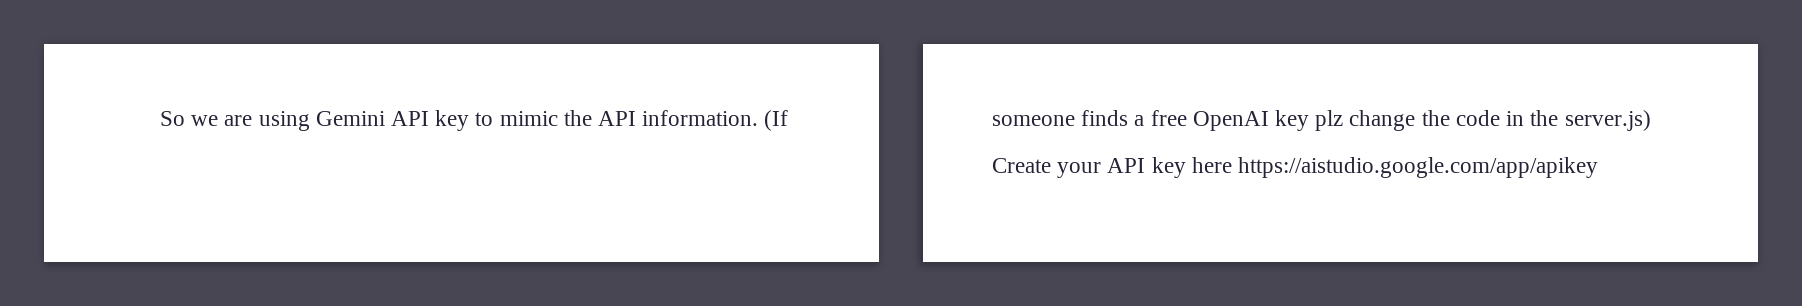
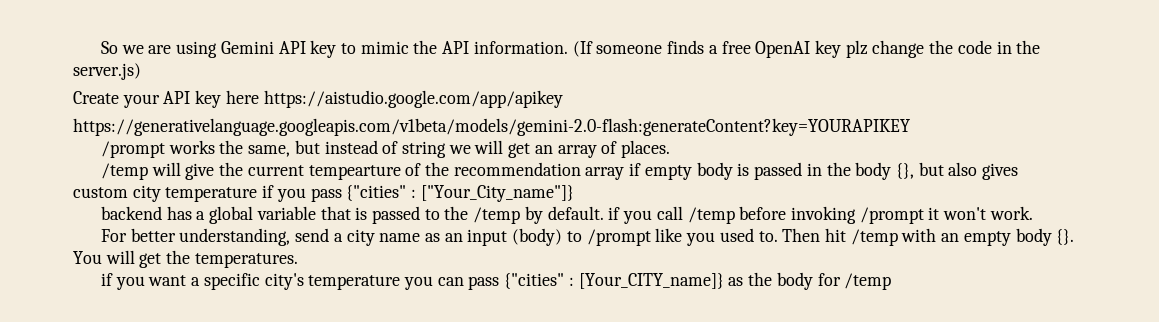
+ https://generativelanguage.googleapis.com/v1beta/models/gemini-2.0-flash:generateContent?key=YOURAPIKEY
+ /prompt works the same, but instead of string we will get an array of places.
+ /temp will give the current tempearture of the recommendation array if empty body is passed in the body {}, but also gives custom city temperature if you pass {"cities" : ["Your_City_name"]}
+ backend has a global variable that is passed to the /temp by default. if you call /temp before invoking /prompt it won't work.
+ For better understanding, send a city name as an input (body) to /prompt like you used to. Then hit /temp with an empty body {}. You will get the temperatures.
+ if you want a specific city's temperature you can pass {"cities" : [Your_CITY_name]} as the body for /temp

